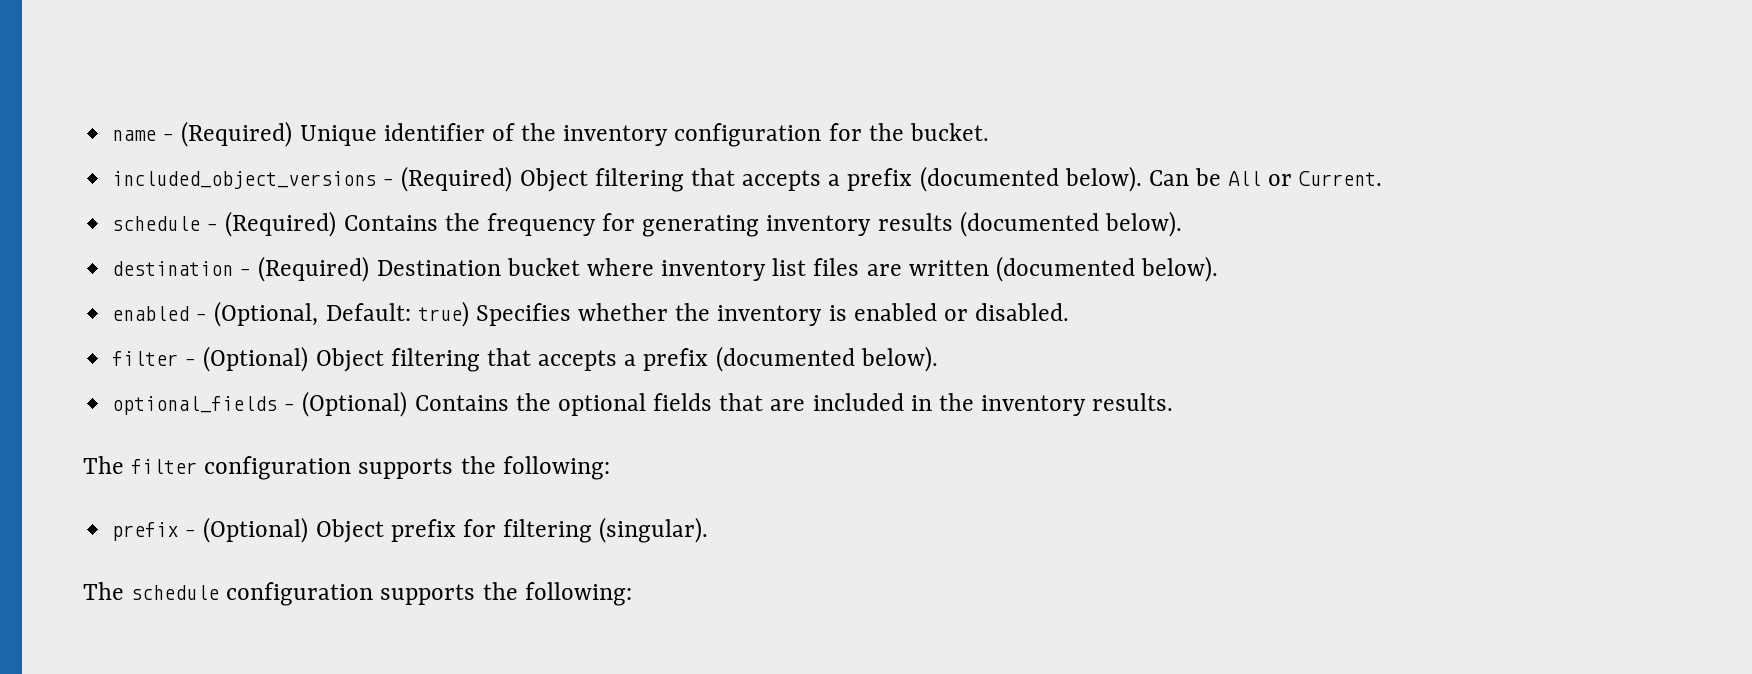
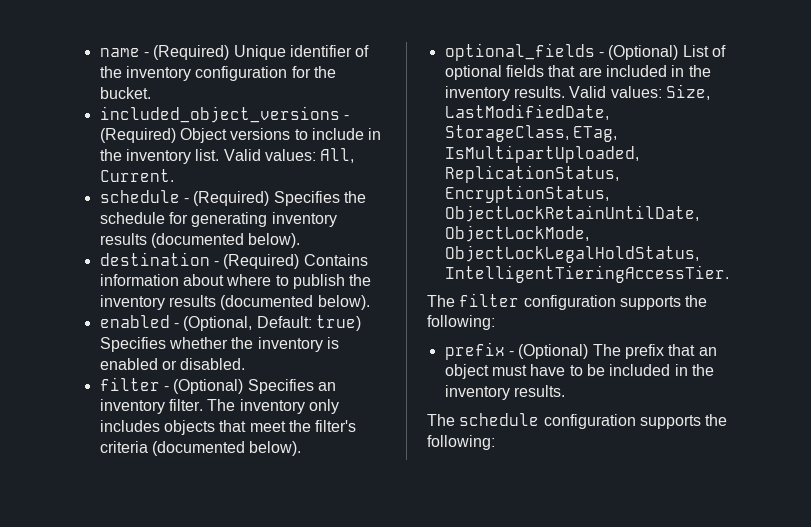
- included_object_versions - (Required) Object filtering that accepts a prefix (documented below). Can be All or Current.
+ included_object_versions - (Required) Object versions to include in the inventory list. Valid values: All, Current.
- schedule - (Required) Contains the frequency for generating inventory results (documented below).
+ schedule - (Required) Specifies the schedule for generating inventory results (documented below).
- destination - (Required) Destination bucket where inventory list files are written (documented below).
+ destination - (Required) Contains information about where to publish the inventory results (documented below).
- filter - (Optional) Object filtering that accepts a prefix (documented below).
+ filter - (Optional) Specifies an inventory filter. The inventory only includes objects that meet the filter's criteria (documented below).
- optional_fields - (Optional) Contains the optional fields that are included in the inventory results.
+ optional_fields - (Optional) List of optional fields that are included in the inventory results. Valid values: Size, LastModifiedDate, StorageClass, ETag, IsMultipartUploaded, ReplicationStatus, EncryptionStatus, ObjectLockRetainUntilDate, ObjectLockMode, ObjectLockLegalHoldStatus, IntelligentTieringAccessTier.
- prefix - (Optional) Object prefix for filtering (singular).
+ prefix - (Optional) The prefix that an object must have to be included in the inventory results.

